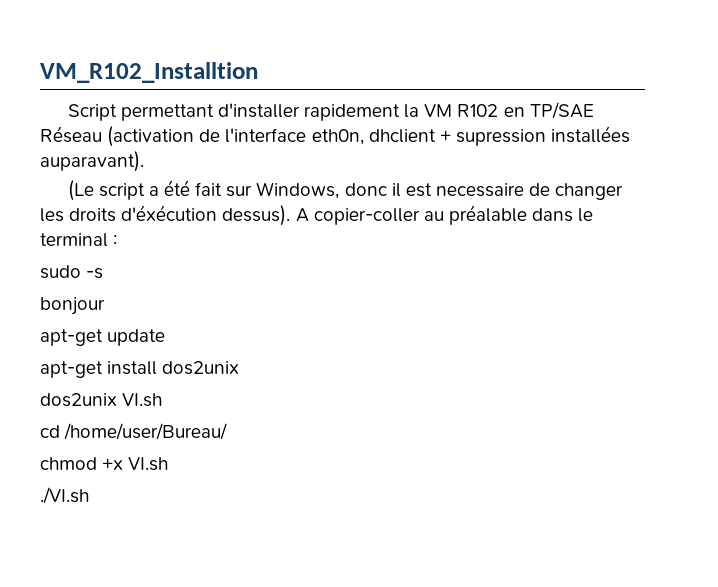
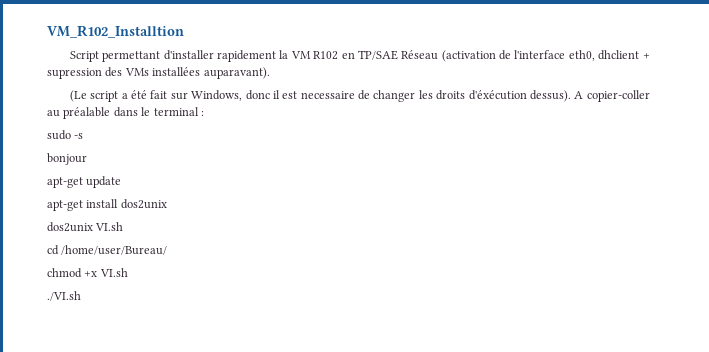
- Script permettant d'installer rapidement la VM R102 en TP/SAE Réseau (activation de l'interface eth0n, dhclient + supression installées auparavant).
+ Script permettant d'installer rapidement la VM R102 en TP/SAE Réseau (activation de l'interface eth0, dhclient + supression des VMs installées auparavant).

